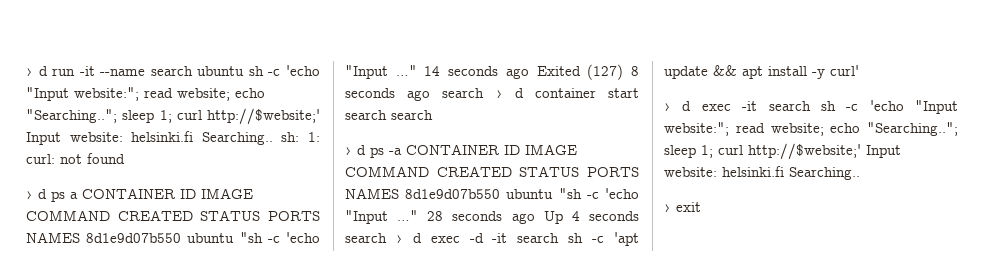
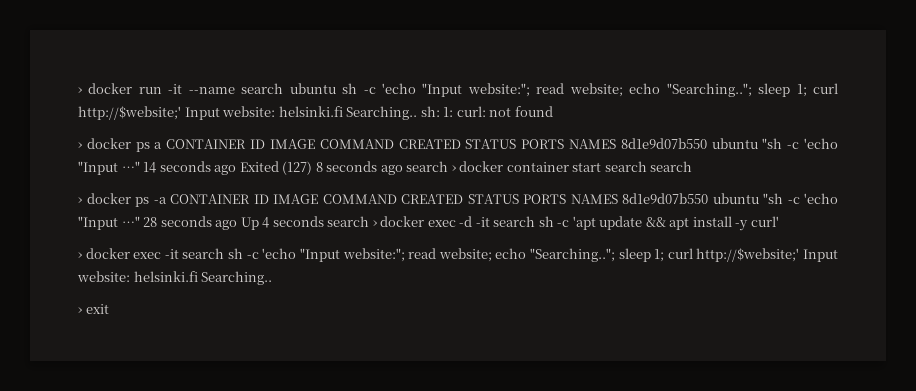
- › d run -it --name search ubuntu sh -c 'echo "Input website:"; read website; echo "Searching.."; sleep 1; curl http://$website;' Input website: helsinki.fi Searching.. sh: 1: curl: not found
+ › docker run -it --name search ubuntu sh -c 'echo "Input website:"; read website; echo "Searching.."; sleep 1; curl http://$website;' Input website: helsinki.fi Searching.. sh: 1: curl: not found
- › d ps a CONTAINER ID IMAGE COMMAND CREATED STATUS PORTS NAMES 8d1e9d07b550 ubuntu "sh -c 'echo "Input …"
+ › docker ps a CONTAINER ID IMAGE COMMAND CREATED STATUS PORTS NAMES 8d1e9d07b550 ubuntu "sh -c 'echo "Input …"
- 14 seconds ago Exited (127) 8 seconds ago search › d container start search search
+ 14 seconds ago Exited (127) 8 seconds ago search › docker container start search search
- › d ps -a CONTAINER ID IMAGE COMMAND CREATED STATUS PORTS NAMES 8d1e9d07b550 ubuntu "sh -c 'echo "Input …"
+ › docker ps -a CONTAINER ID IMAGE COMMAND CREATED STATUS PORTS NAMES 8d1e9d07b550 ubuntu "sh -c 'echo "Input …"
- 28 seconds ago Up 4 seconds search › d exec -d -it search sh -c 'apt update && apt install -y curl'
+ 28 seconds ago Up 4 seconds search › docker exec -d -it search sh -c 'apt update && apt install -y curl'
- › d exec -it search sh -c 'echo "Input website:"; read website; echo "Searching.."; sleep 1; curl http://$website;' Input website: helsinki.fi Searching..
+ › docker exec -it search sh -c 'echo "Input website:"; read website; echo "Searching.."; sleep 1; curl http://$website;' Input website: helsinki.fi Searching..

